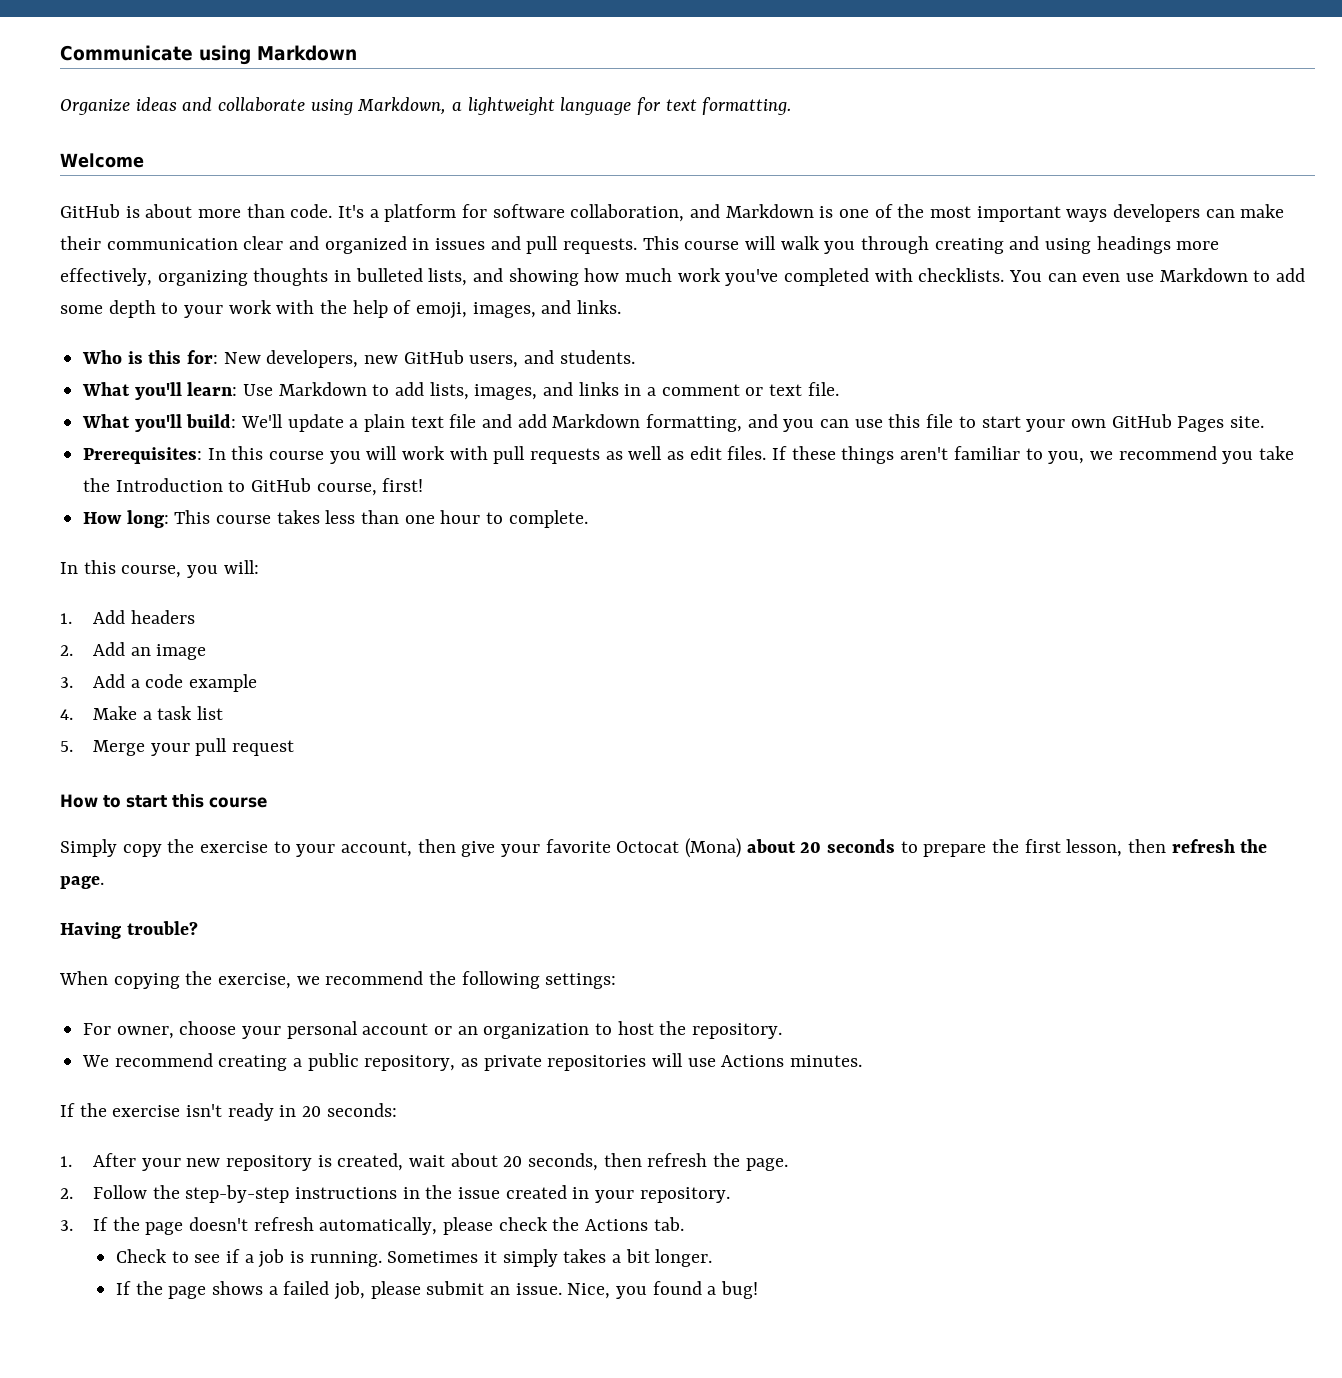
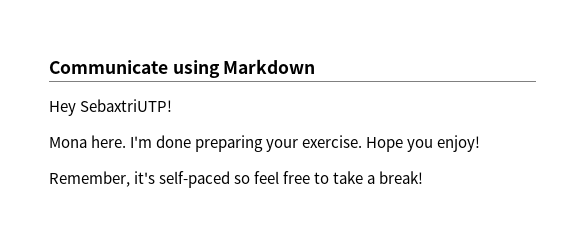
- Organize ideas and collaborate using Markdown, a lightweight language for text formatting.
- Welcome
- GitHub is about more than code. It's a platform for software collaboration, and Markdown is one of the most important ways developers can make their communication clear and organized in issues and pull requests. This course will walk you through creating and using headings more effectively, organizing thoughts in bulleted lists, and showing how much work you've completed with checklists. You can even use Markdown to add some depth to your work with the help of emoji, images, and links.
- Who is this for: New developers, new GitHub users, and students.
- What you'll learn: Use Markdown to add lists, images, and links in a comment or text file.
- What you'll build: We'll update a plain text file and add Markdown formatting, and you can use this file to start your own GitHub Pages site.
- Prerequisites: In this course you will work with pull requests as well as edit files. If these things aren't familiar to you, we recommend you take the Introduction to GitHub course, first!
- How long: This course takes less than one hour to complete.
- In this course, you will:
- 1. Add headers
- 2. Add an image
- 3. Add a code example
- 4. Make a task list
- 5. Merge your pull request
- How to start this course
- Simply copy the exercise to your account, then give your favorite Octocat (Mona) about 20 seconds to prepare the first lesson, then refresh the page.
- Having trouble?
- When copying the exercise, we recommend the following settings:
- For owner, choose your personal account or an organization to host the repository.
- We recommend creating a public repository, as private repositories will use Actions minutes.
- If the exercise isn't ready in 20 seconds:
- 1. After your new repository is created, wait about 20 seconds, then refresh the page.
- 2. Follow the step-by-step instructions in the issue created in your repository.
- 3. If the page doesn't refresh automatically, please check the Actions tab.
- Check to see if a job is running. Sometimes it simply takes a bit longer.
- If the page shows a failed job, please submit an issue. Nice, you found a bug!
+ Hey SebaxtriUTP!
+ Mona here. I'm done preparing your exercise. Hope you enjoy!
+ Remember, it's self-paced so feel free to take a break!

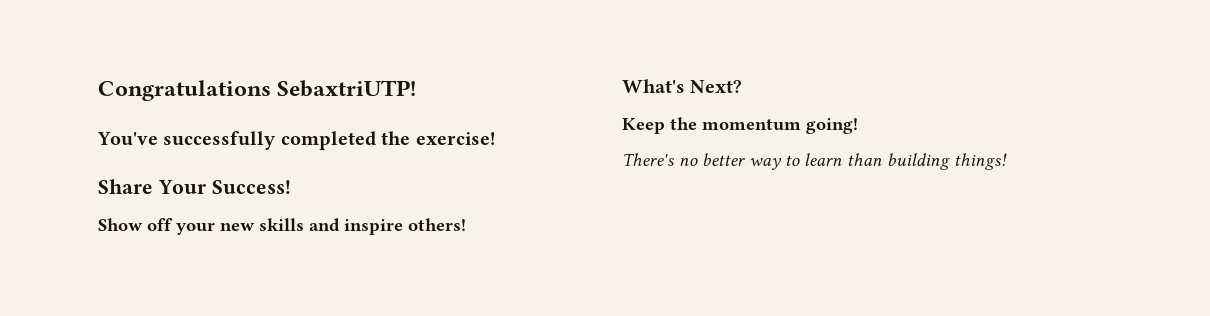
- Communicate using Markdown
- Hey SebaxtriUTP!
- Mona here. I'm done preparing your exercise. Hope you enjoy!
- Remember, it's self-paced so feel free to take a break!
+ Congratulations SebaxtriUTP!
+ You've successfully completed the exercise!
+ Share Your Success!
+ Show off your new skills and inspire others!
+ What's Next?
+ Keep the momentum going!
+ There's no better way to learn than building things!

